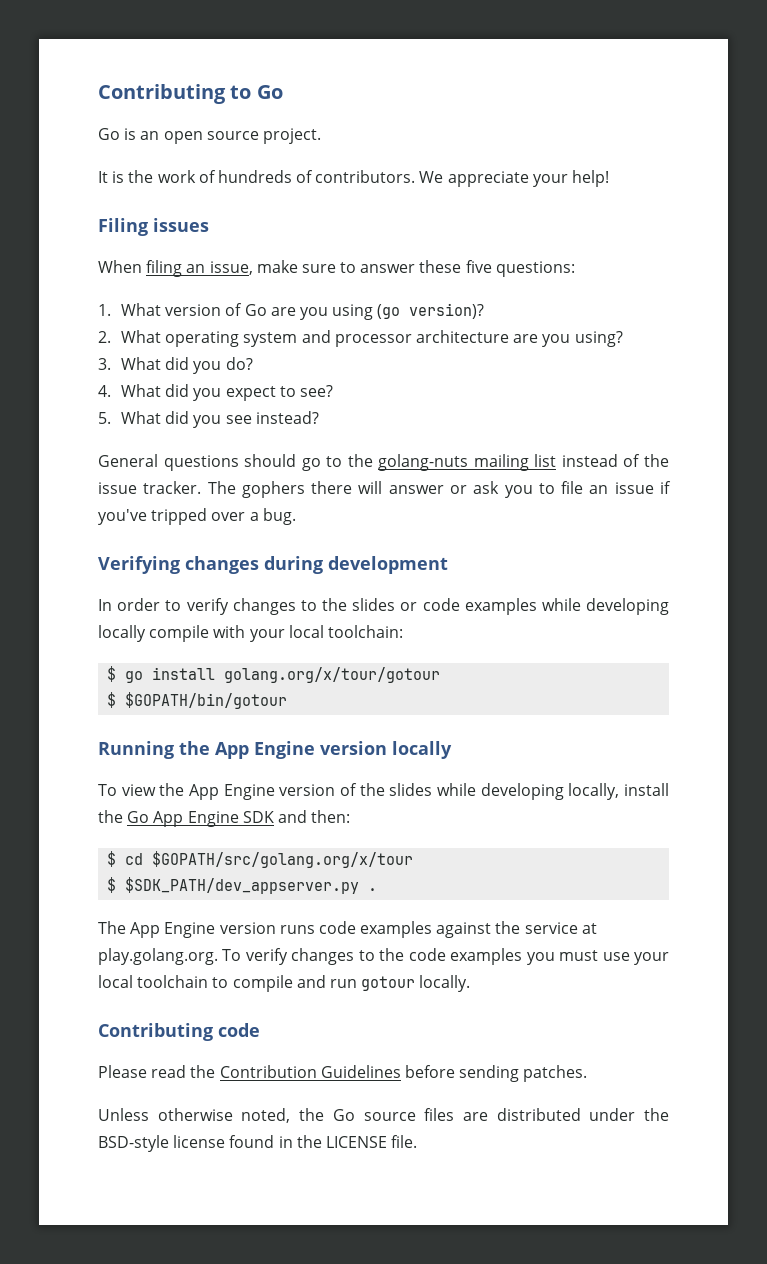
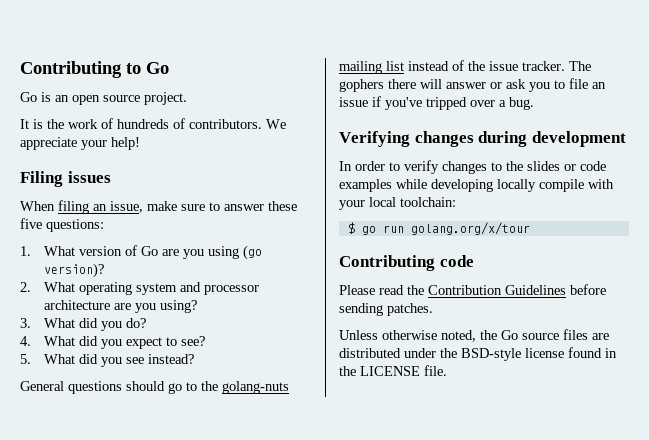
- $ go install golang.org/x/tour/gotour
- $ $GOPATH/bin/gotour
- Running the App Engine version locally
- To view the App Engine version of the slides while developing locally, install the Go App Engine SDK and then:
- $ cd $GOPATH/src/golang.org/x/tour
- $ $SDK_PATH/dev_appserver.py .
- The App Engine version runs code examples against the service at play.golang.org. To verify changes to the code examples you must use your local toolchain to compile and run gotour locally.
+ $ go run golang.org/x/tour

